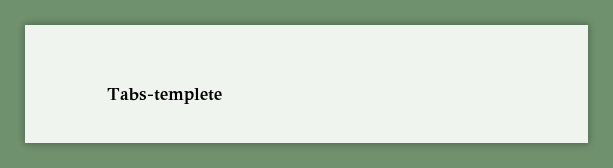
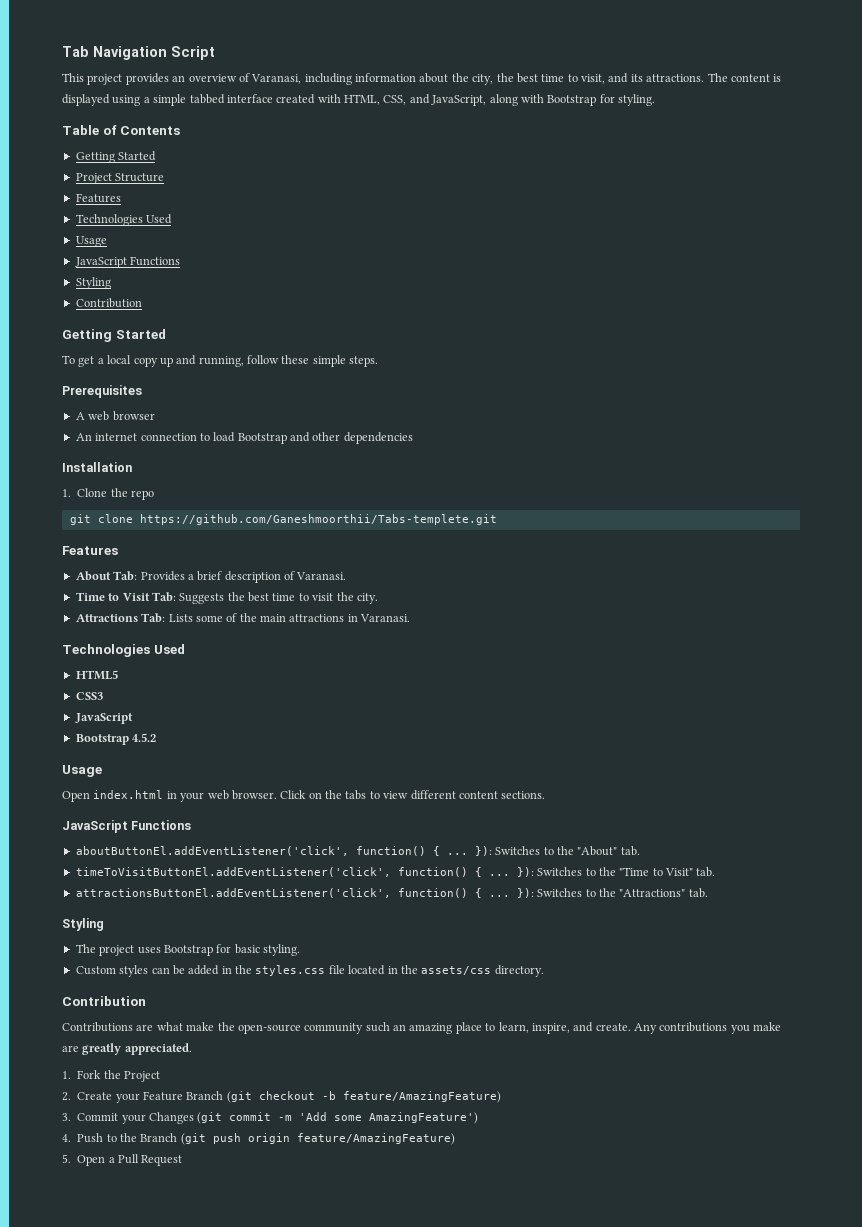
- Tabs-templete
+ Tab Navigation Script
+ This project provides an overview of Varanasi, including information about the city, the best time to visit, and its attractions. The content is displayed using a simple tabbed interface created with HTML, CSS, and JavaScript, along with Bootstrap for styling.
+ Table of Contents
+ Getting Started
+ Project Structure
+ Features
+ Technologies Used
+ Usage
+ JavaScript Functions
+ Styling
+ Contribution
+ Getting Started
+ To get a local copy up and running, follow these simple steps.
+ Prerequisites
+ A web browser
+ An internet connection to load Bootstrap and other dependencies
+ Installation
+ 1. Clone the repo
+ git clone https://github.com/Ganeshmoorthii/Tabs-templete.git
+ Features
+ About Tab: Provides a brief description of Varanasi.
+ Time to Visit Tab: Suggests the best time to visit the city.
+ Attractions Tab: Lists some of the main attractions in Varanasi.
+ Technologies Used
+ HTML5
+ CSS3
+ JavaScript
+ Bootstrap 4.5.2
+ Usage
+ Open index.html in your web browser. Click on the tabs to view different content sections.
+ JavaScript Functions
+ aboutButtonEl.addEventListener('click', function() { ... }): Switches to the "About" tab.
+ timeToVisitButtonEl.addEventListener('click', function() { ... }): Switches to the "Time to Visit" tab.
+ attractionsButtonEl.addEventListener('click', function() { ... }): Switches to the "Attractions" tab.
+ Styling
+ The project uses Bootstrap for basic styling.
+ Custom styles can be added in the styles.css file located in the assets/css directory.
+ Contribution
+ Contributions are what make the open-source community such an amazing place to learn, inspire, and create. Any contributions you make are greatly appreciated.
+ 1. Fork the Project
+ 2. Create your Feature Branch (git checkout -b feature/AmazingFeature)
+ 3. Commit your Changes (git commit -m 'Add some AmazingFeature')
+ 4. Push to the Branch (git push origin feature/AmazingFeature)
+ 5. Open a Pull Request

